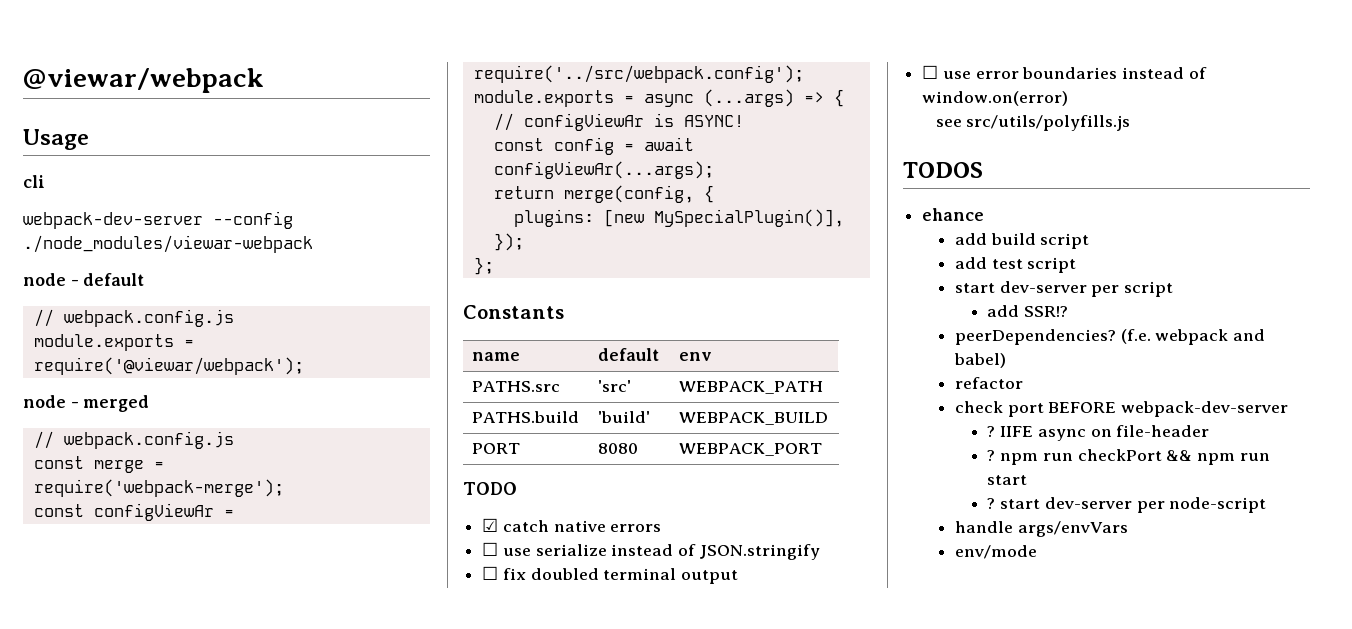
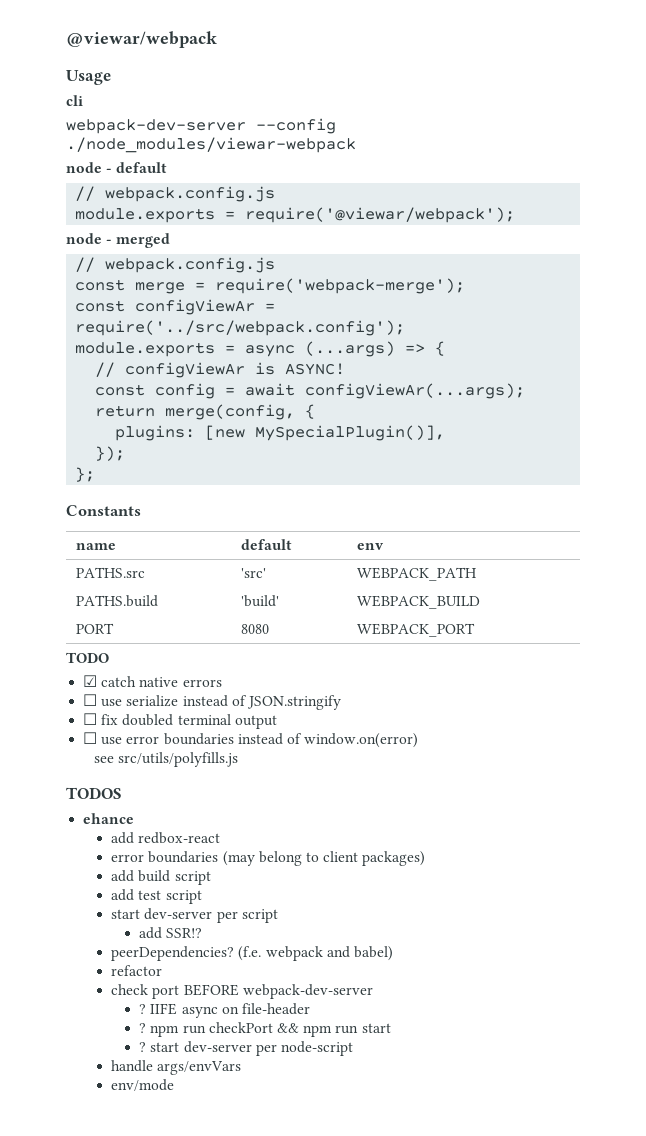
+ add redbox-react
+ error boundaries (may belong to client packages)

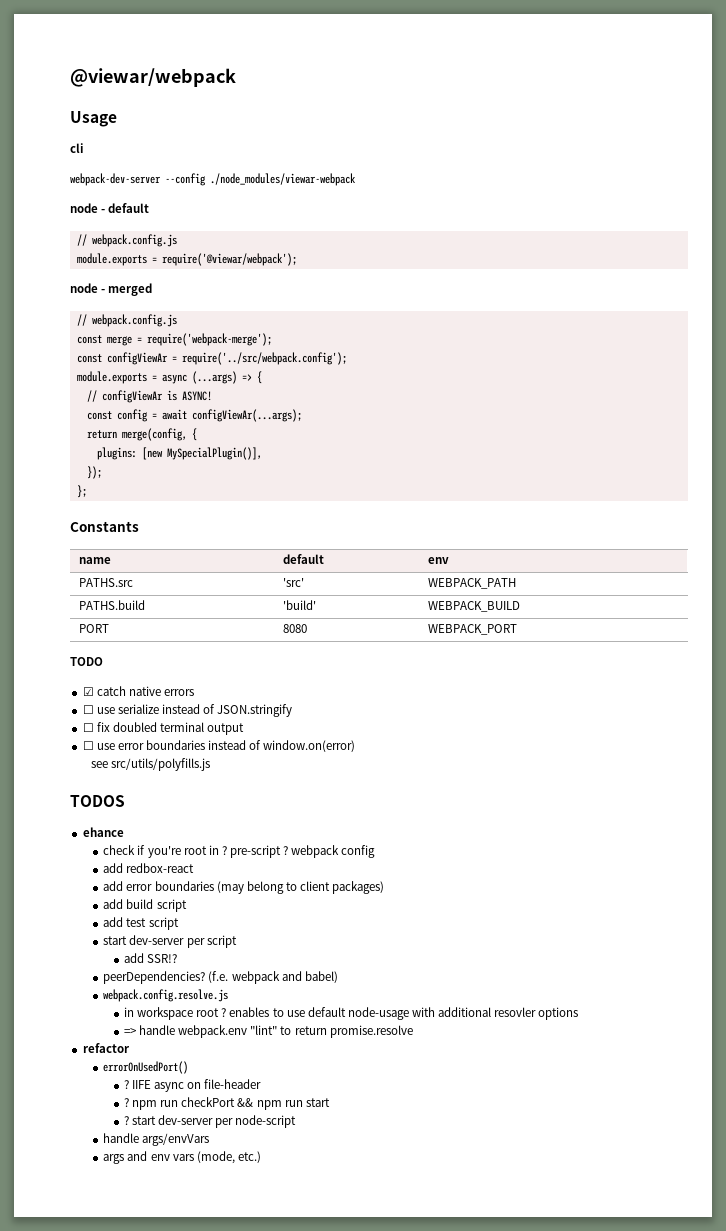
+ check if you're root in ? pre-script ? webpack config
- error boundaries (may belong to client packages)
+ add error boundaries (may belong to client packages)
+ webpack.config.resolve.js
+ in workspace root ? enables to use default node-usage with additional resovler options
+ => handle webpack.env "lint" to return promise.resolve
  refactor
- check port BEFORE webpack-dev-server
+ errorOnUsedPort()
- env/mode
+ args and env vars (mode, etc.)

